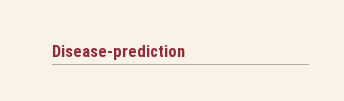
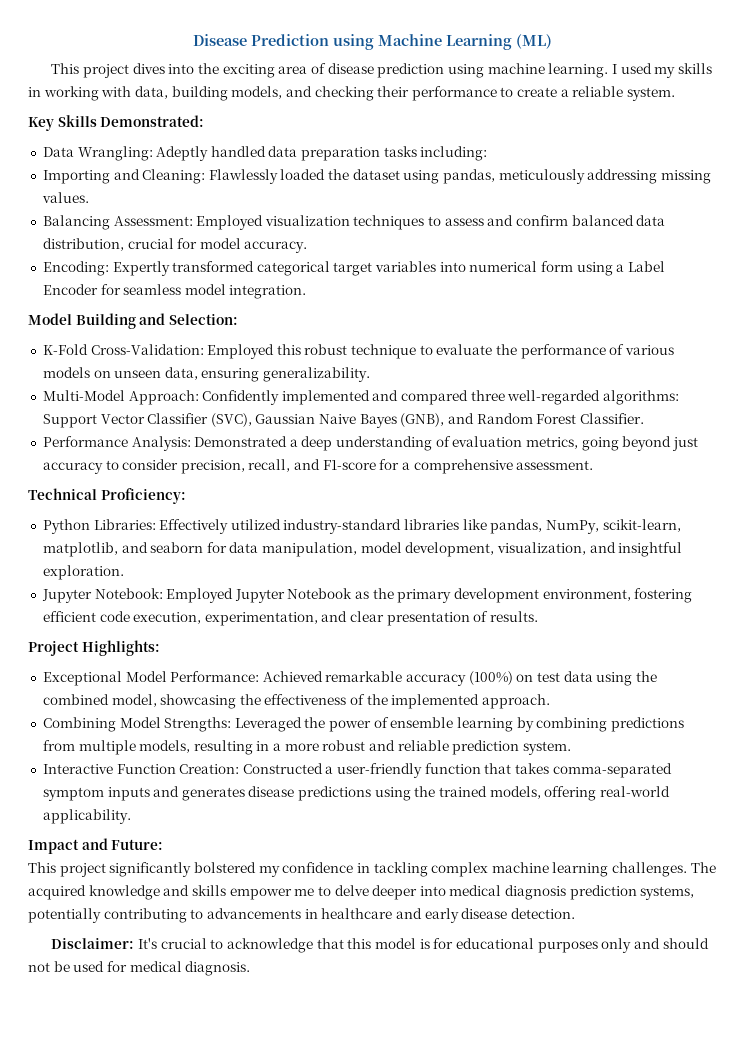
- Disease-prediction
+ Disease Prediction using Machine Learning (ML)
+ This project dives into the exciting area of disease prediction using machine learning. I used my skills in working with data, building models, and checking their performance to create a reliable system.
+ Key Skills Demonstrated:
+ Data Wrangling: Adeptly handled data preparation tasks including:
+ Importing and Cleaning: Flawlessly loaded the dataset using pandas, meticulously addressing missing values.
+ Balancing Assessment: Employed visualization techniques to assess and confirm balanced data distribution, crucial for model accuracy.
+ Encoding: Expertly transformed categorical target variables into numerical form using a Label Encoder for seamless model integration.
+ Model Building and Selection:
+ K-Fold Cross-Validation: Employed this robust technique to evaluate the performance of various models on unseen data, ensuring generalizability.
+ Multi-Model Approach: Confidently implemented and compared three well-regarded algorithms: Support Vector Classifier (SVC), Gaussian Naive Bayes (GNB), and Random Forest Classifier.
+ Performance Analysis: Demonstrated a deep understanding of evaluation metrics, going beyond just accuracy to consider precision, recall, and F1-score for a comprehensive assessment.
+ Technical Proficiency:
+ Python Libraries: Effectively utilized industry-standard libraries like pandas, NumPy, scikit-learn, matplotlib, and seaborn for data manipulation, model development, visualization, and insightful exploration.
+ Jupyter Notebook: Employed Jupyter Notebook as the primary development environment, fostering efficient code execution, experimentation, and clear presentation of results.
+ Project Highlights:
+ Exceptional Model Performance: Achieved remarkable accuracy (100%) on test data using the combined model, showcasing the effectiveness of the implemented approach.
+ Combining Model Strengths: Leveraged the power of ensemble learning by combining predictions from multiple models, resulting in a more robust and reliable prediction system.
+ Interactive Function Creation: Constructed a user-friendly function that takes comma-separated symptom inputs and generates disease predictions using the trained models, offering real-world applicability.
+ Impact and Future:
+ This project significantly bolstered my confidence in tackling complex machine learning challenges. The acquired knowledge and skills empower me to delve deeper into medical diagnosis prediction systems, potentially contributing to advancements in healthcare and early disease detection.
+ Disclaimer: It's crucial to acknowledge that this model is for educational purposes only and should not be used for medical diagnosis.

